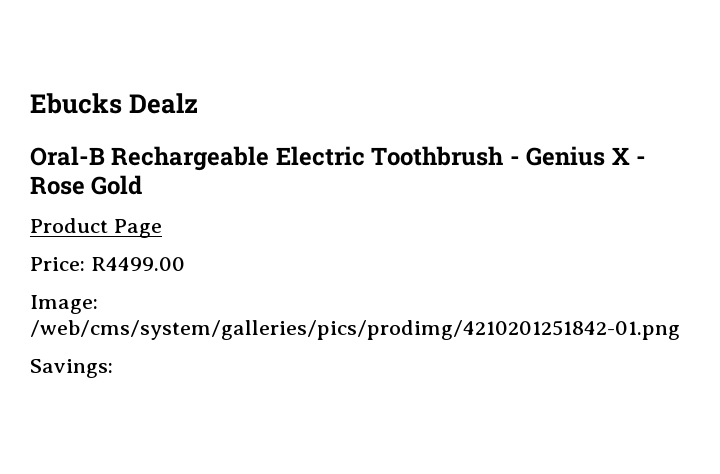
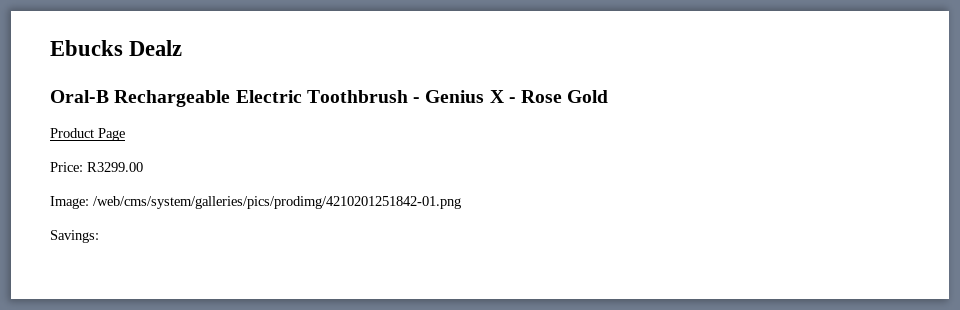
- Price: R4499.00
+ Price: R3299.00

